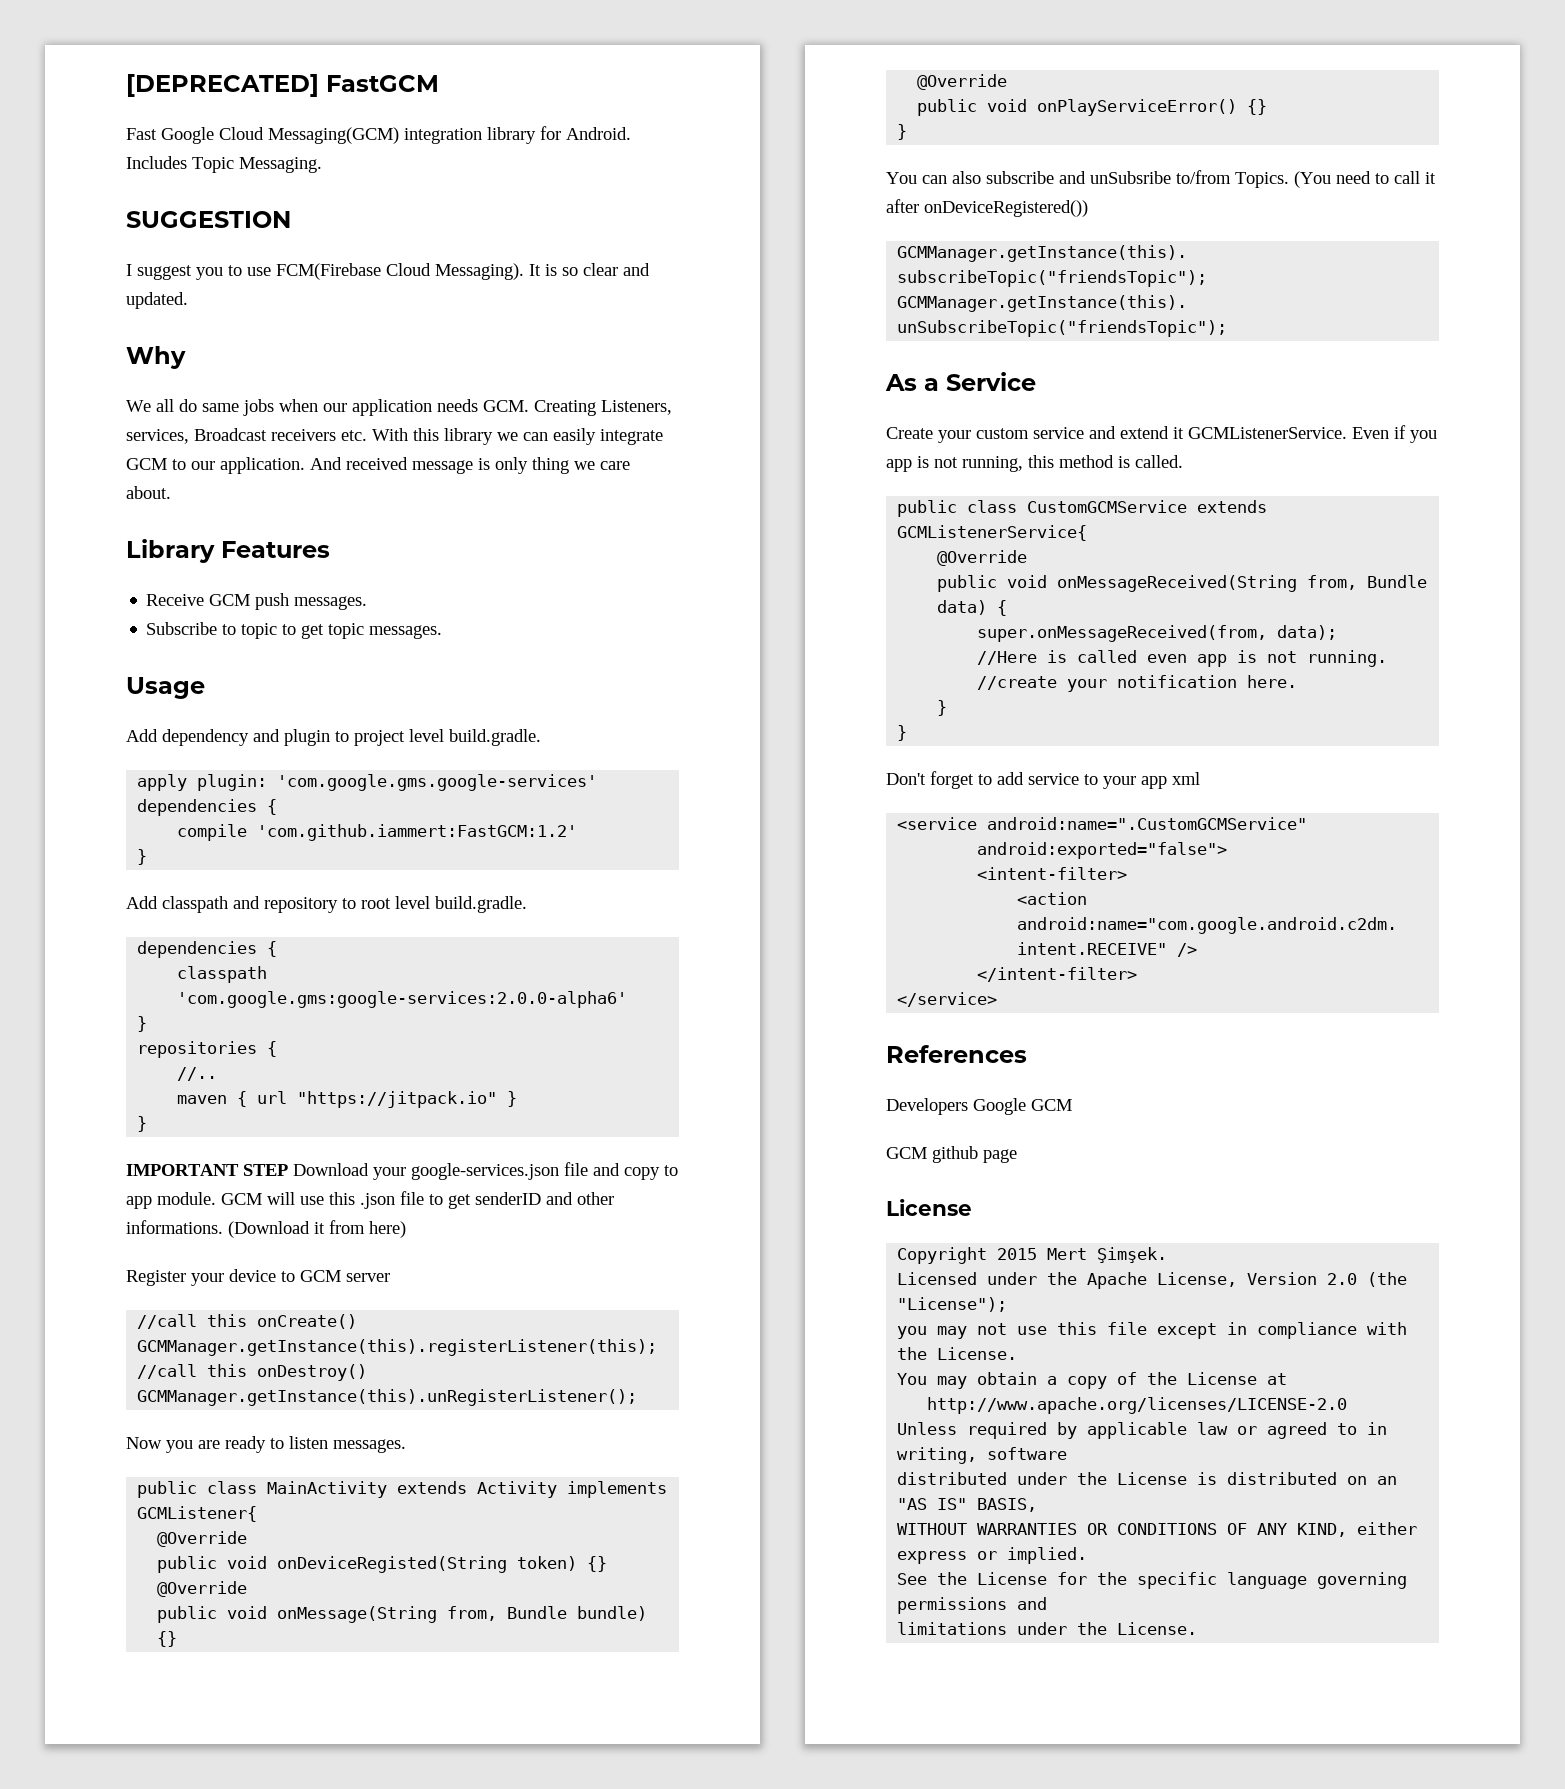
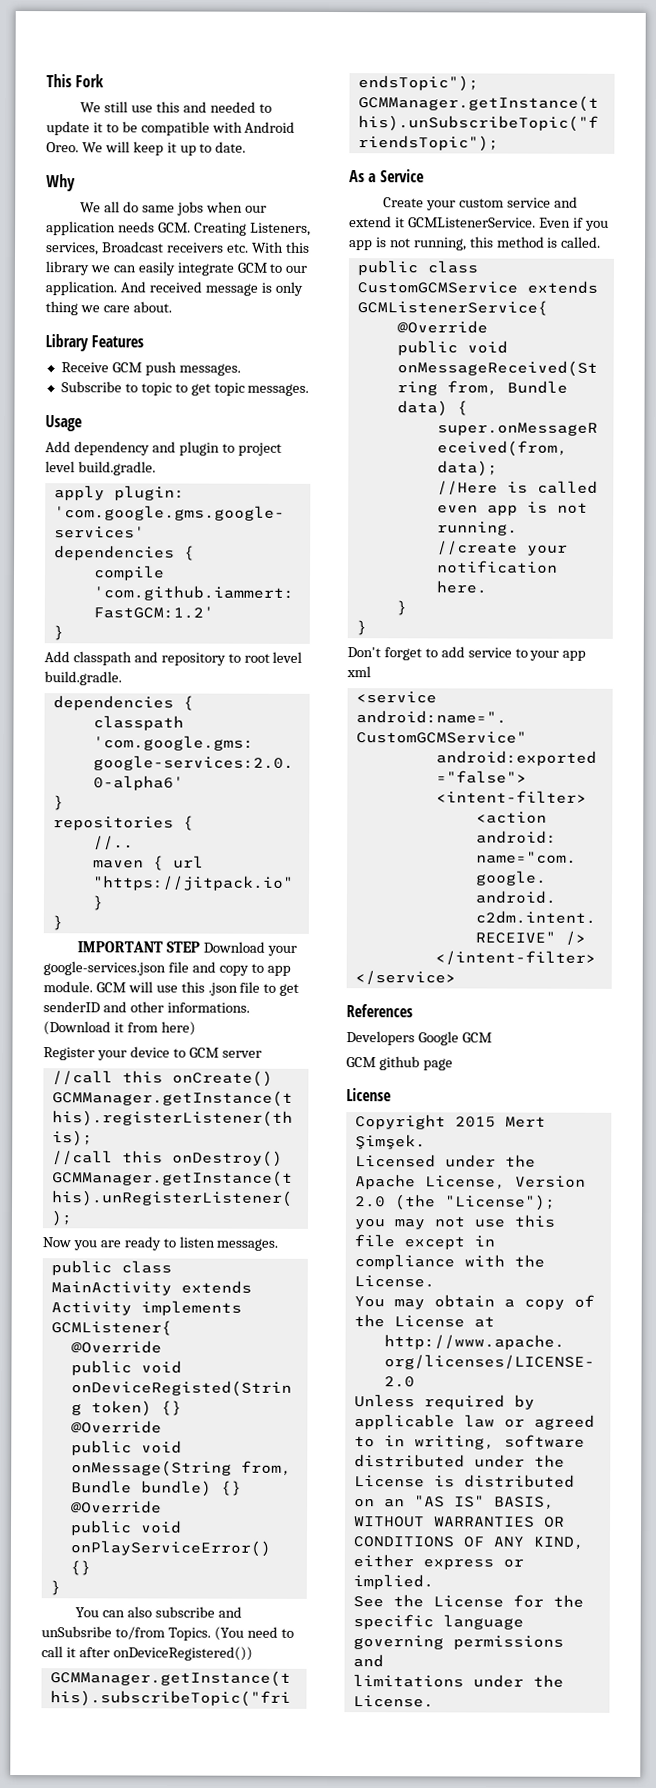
- [DEPRECATED] FastGCM
- Fast Google Cloud Messaging(GCM) integration library for Android. Includes Topic Messaging.
- SUGGESTION
- I suggest you to use FCM(Firebase Cloud Messaging). It is so clear and updated.
+ This Fork
+ We still use this and needed to update it to be compatible with Android Oreo. We will keep it up to date.

